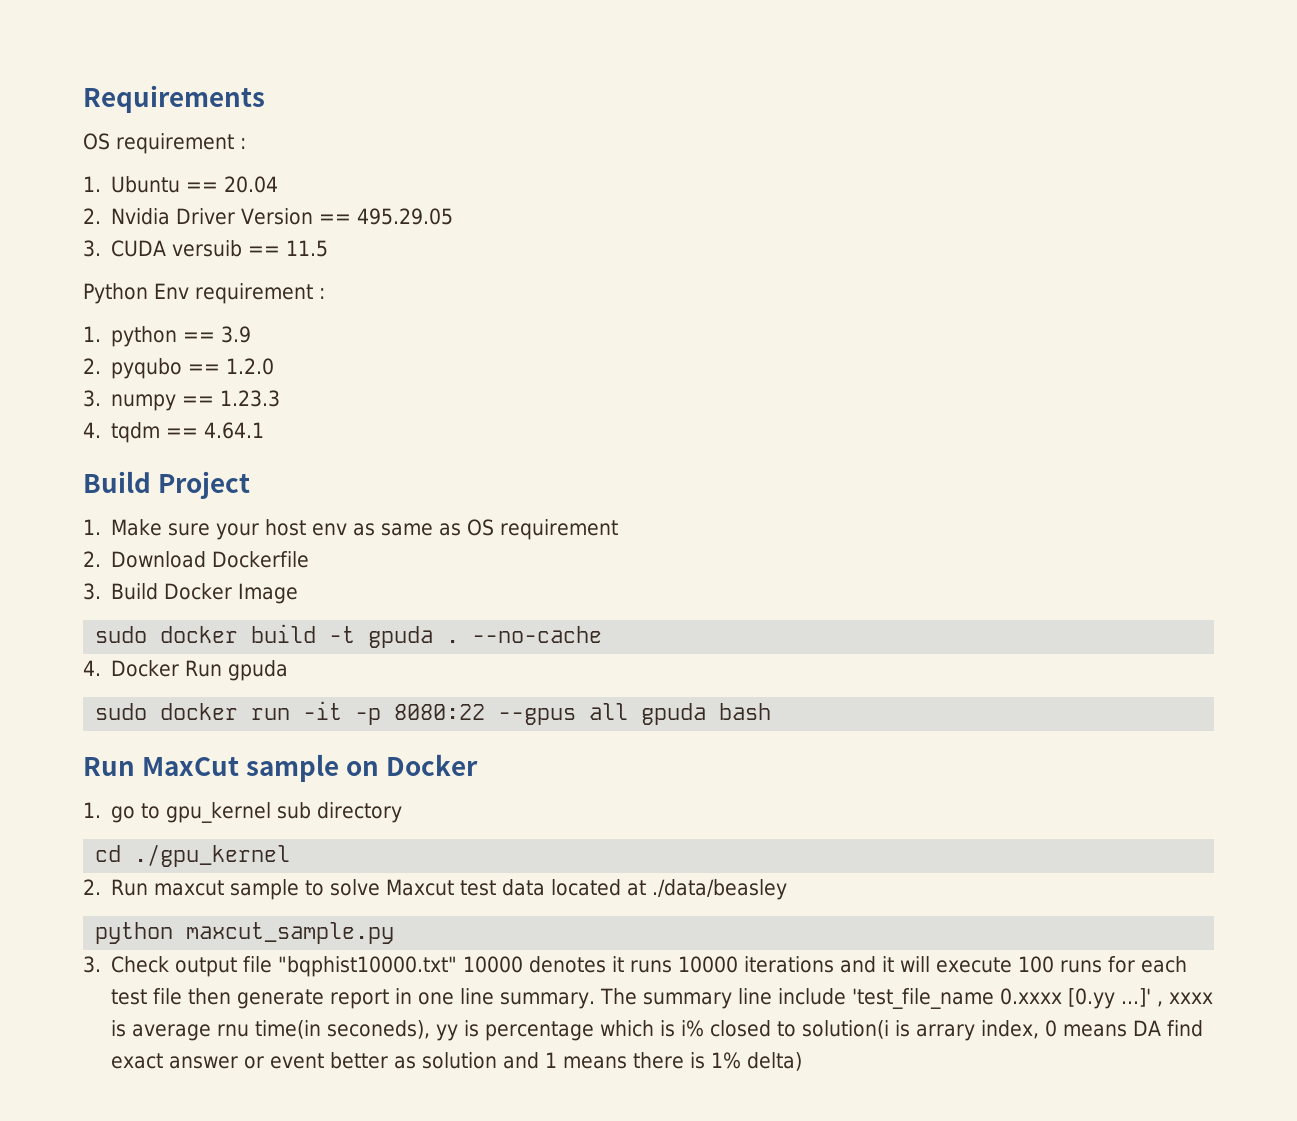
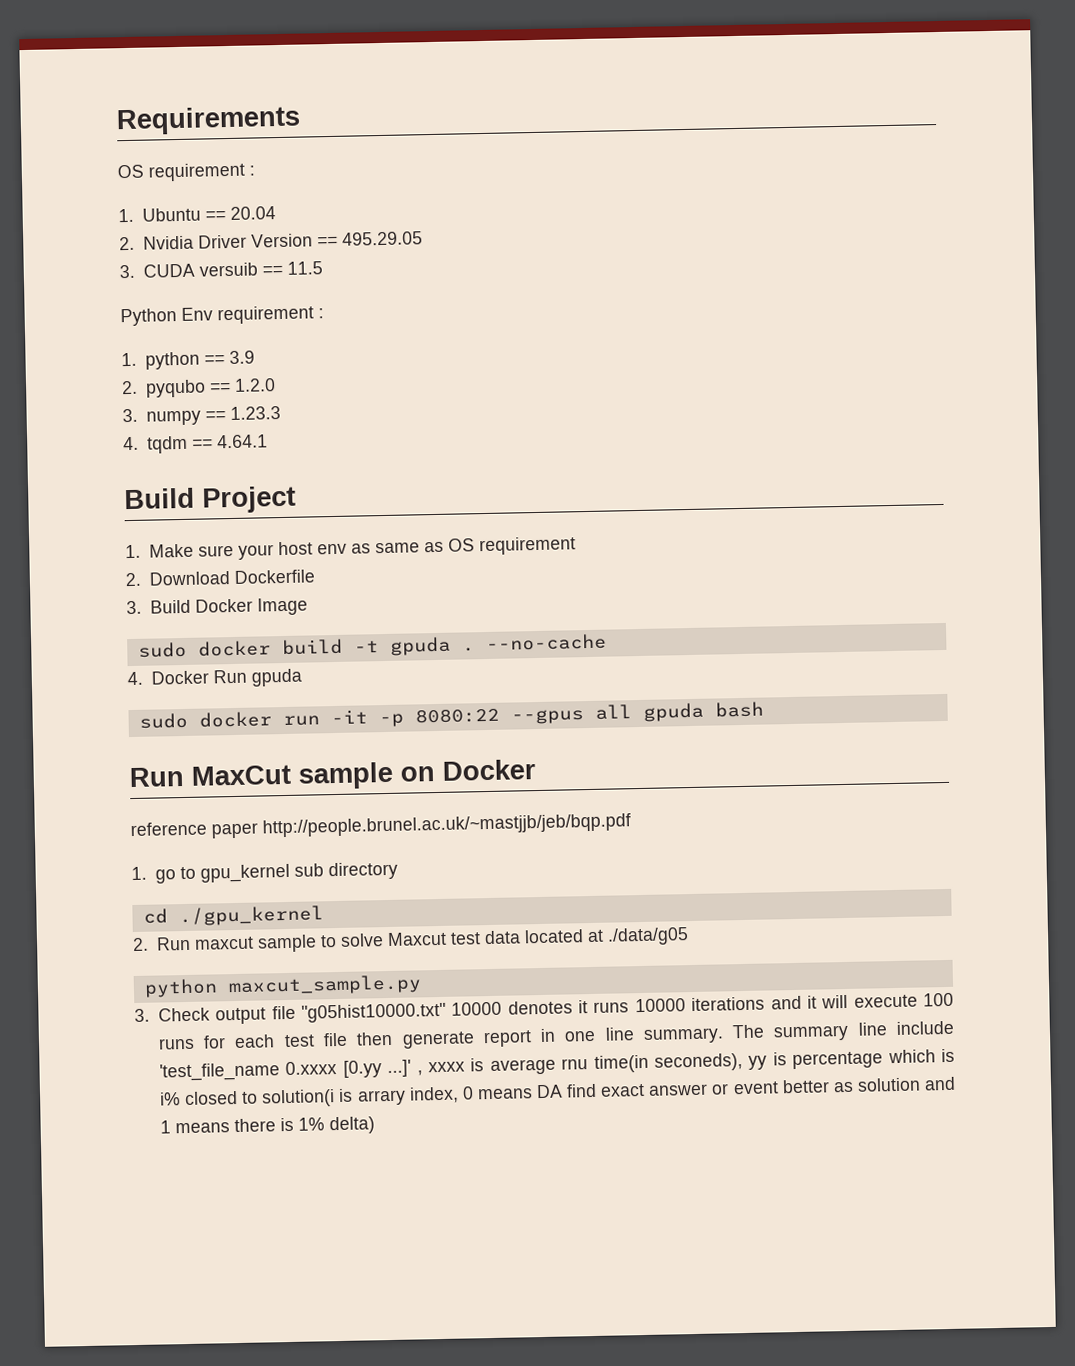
+ reference paper http://people.brunel.ac.uk/~mastjjb/jeb/bqp.pdf
- 2. Run maxcut sample to solve Maxcut test data located at ./data/beasley
+ 2. Run maxcut sample to solve Maxcut test data located at ./data/g05
- 3. Check output file "bqphist10000.txt" 10000 denotes it runs 10000 iterations and it will execute 100 runs for each test file then generate report in one line summary.
+ 3. Check output file "g05hist10000.txt" 10000 denotes it runs 10000 iterations and it will execute 100 runs for each test file then generate report in one line summary.

